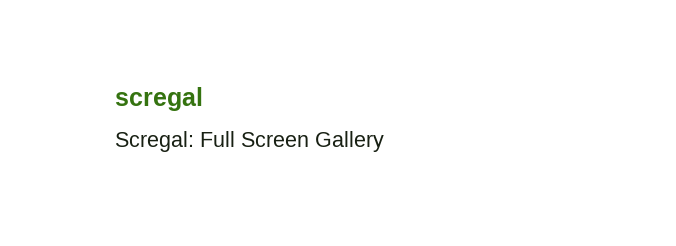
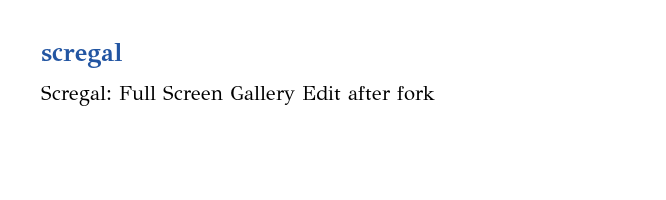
- Scregal: Full Screen Gallery
+ Scregal: Full Screen Gallery Edit after fork

